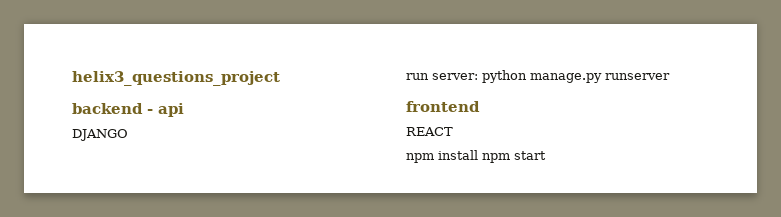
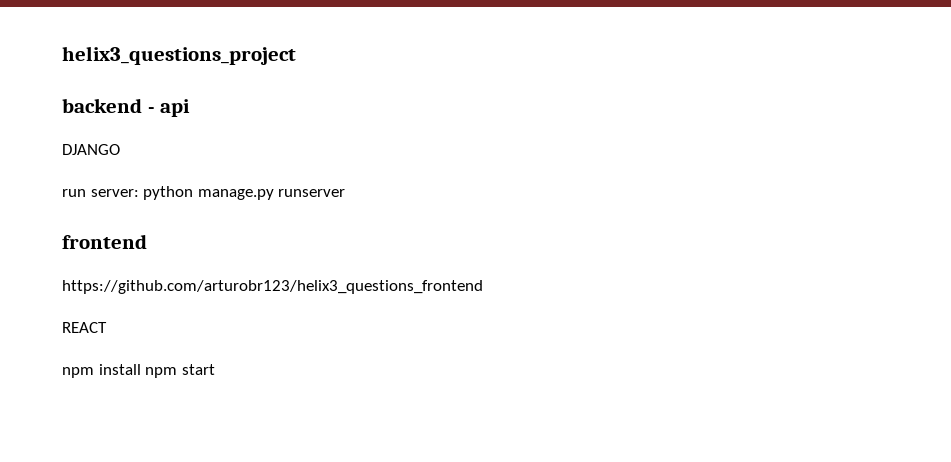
+ https://github.com/arturobr123/helix3_questions_frontend

